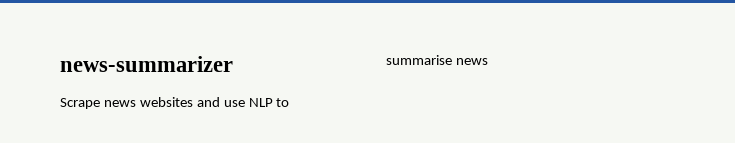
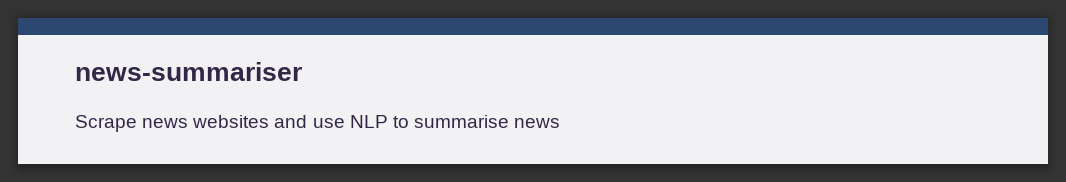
- news-summarizer
+ news-summariser

